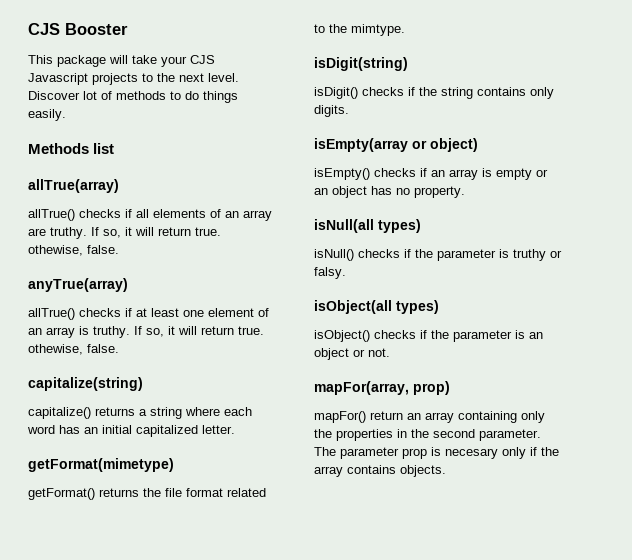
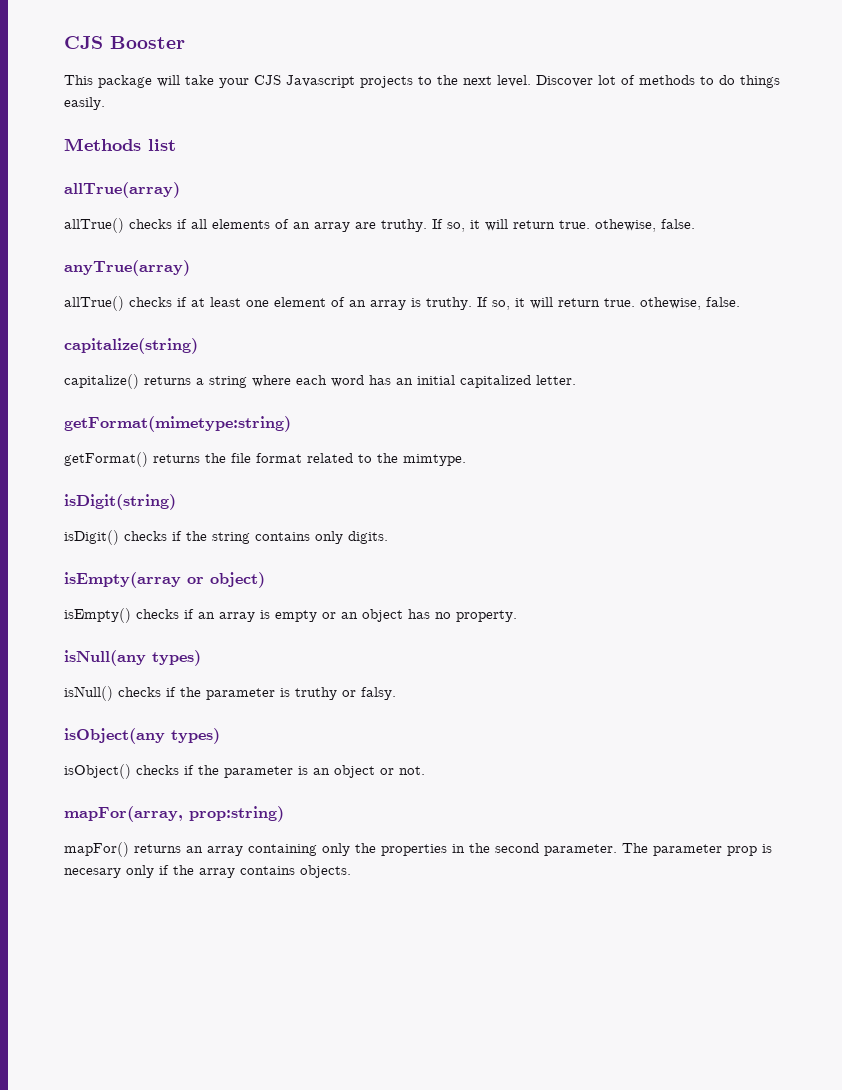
- getFormat(mimetype)
+ getFormat(mimetype:string)
- isNull(all types)
+ isNull(any types)
- isObject(all types)
+ isObject(any types)
- mapFor(array, prop)
+ mapFor(array, prop:string)
- mapFor() return an array containing only the properties in the second parameter.
+ mapFor() returns an array containing only the properties in the second parameter.

